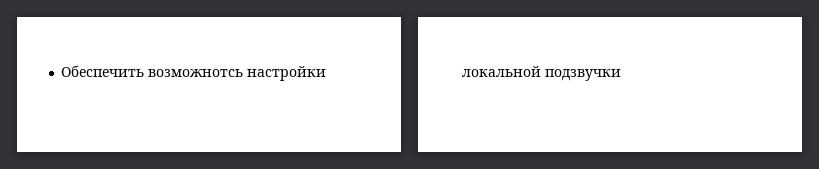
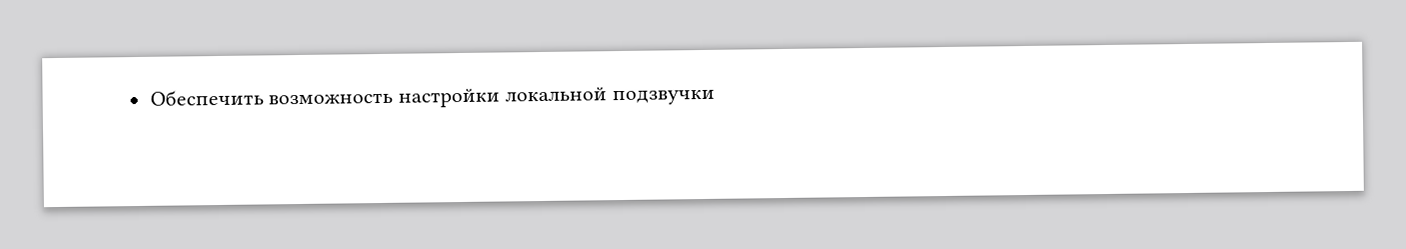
- Обеспечить возможнотсь настройки локальной подзвучки
+ Обеспечить возможность настройки локальной подзвучки

